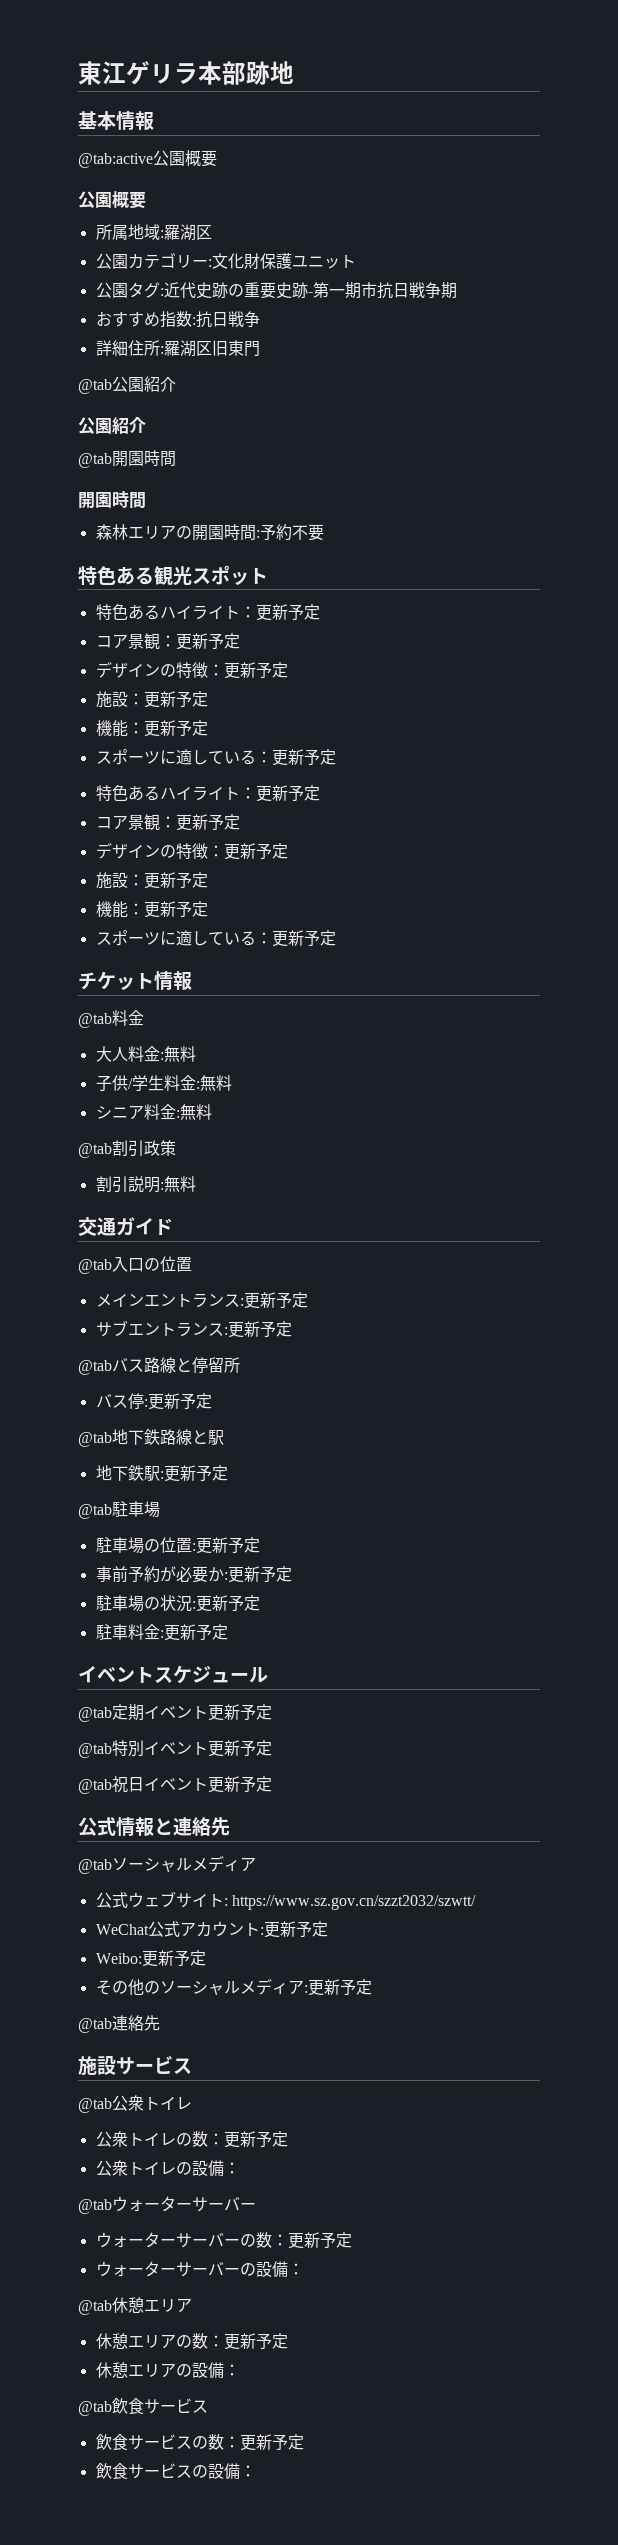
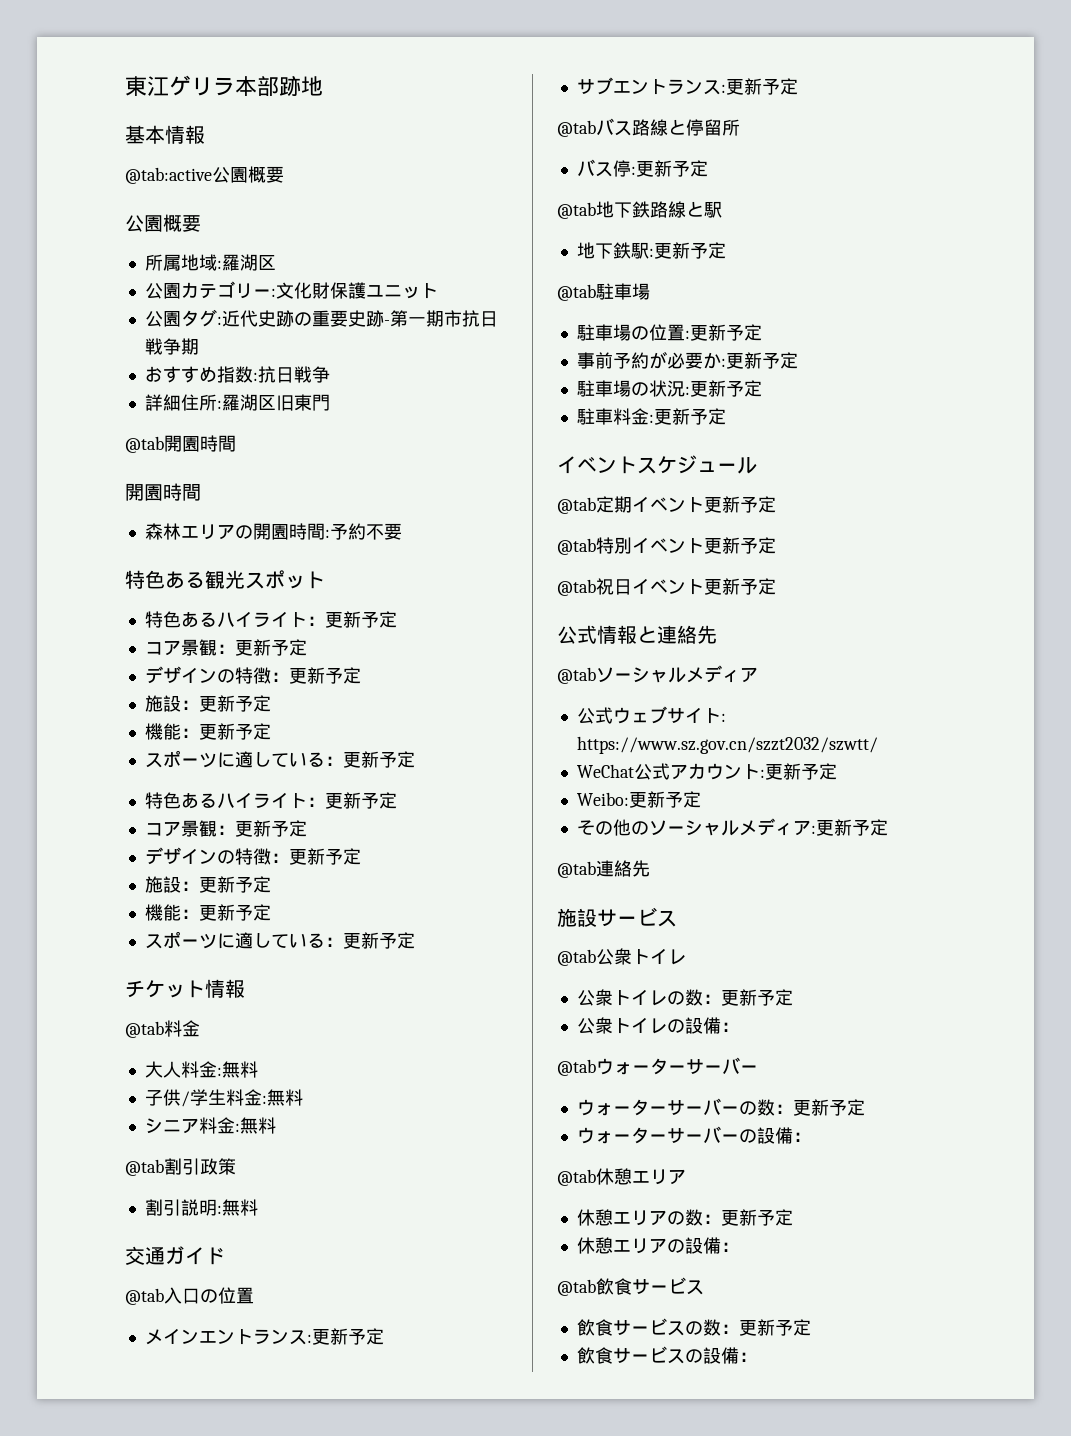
- @tab公園紹介
- 公園紹介

